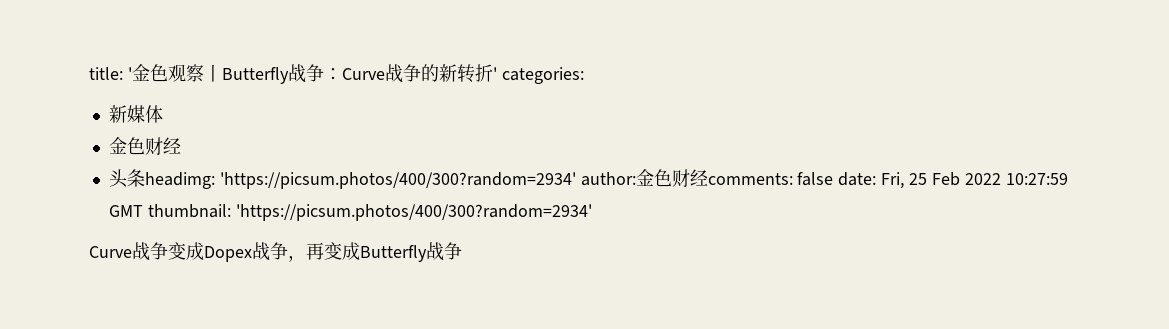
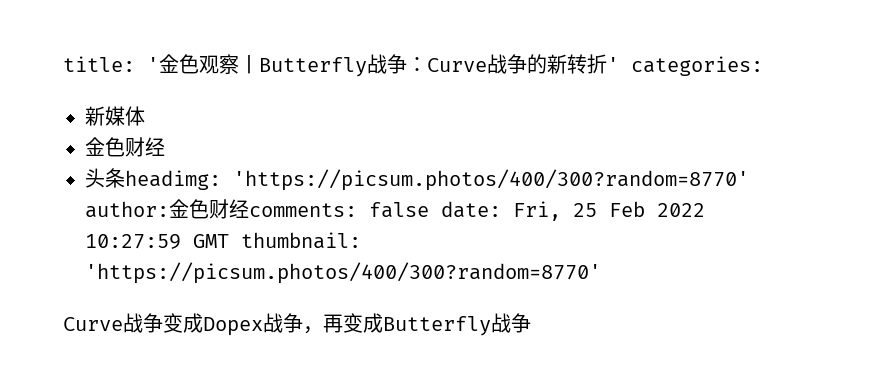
- 头条headimg: 'https://picsum.photos/400/300?random=2934' author:金色财经comments: false date: Fri, 25 Feb 2022 10:27:59 GMT thumbnail: 'https://picsum.photos/400/300?random=2934'
+ 头条headimg: 'https://picsum.photos/400/300?random=8770' author:金色财经comments: false date: Fri, 25 Feb 2022 10:27:59 GMT thumbnail: 'https://picsum.photos/400/300?random=8770'

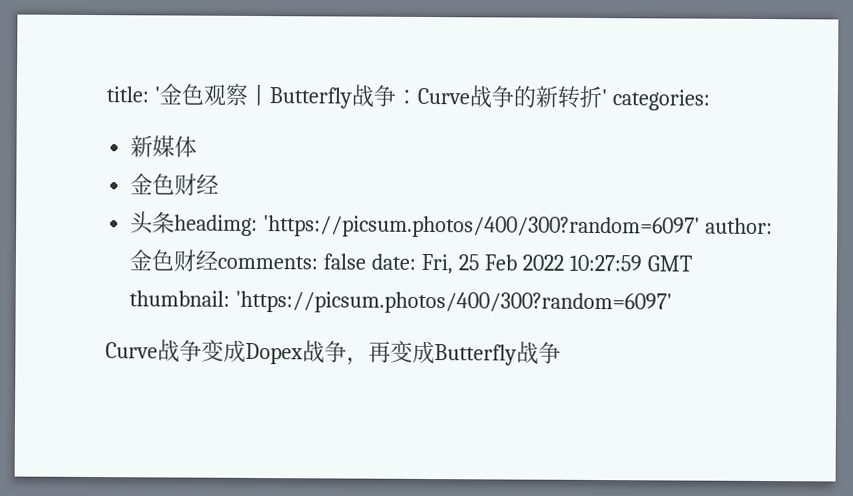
- 头条headimg: 'https://picsum.photos/400/300?random=8770' author:金色财经comments: false date: Fri, 25 Feb 2022 10:27:59 GMT thumbnail: 'https://picsum.photos/400/300?random=8770'
+ 头条headimg: 'https://picsum.photos/400/300?random=6097' author:金色财经comments: false date: Fri, 25 Feb 2022 10:27:59 GMT thumbnail: 'https://picsum.photos/400/300?random=6097'

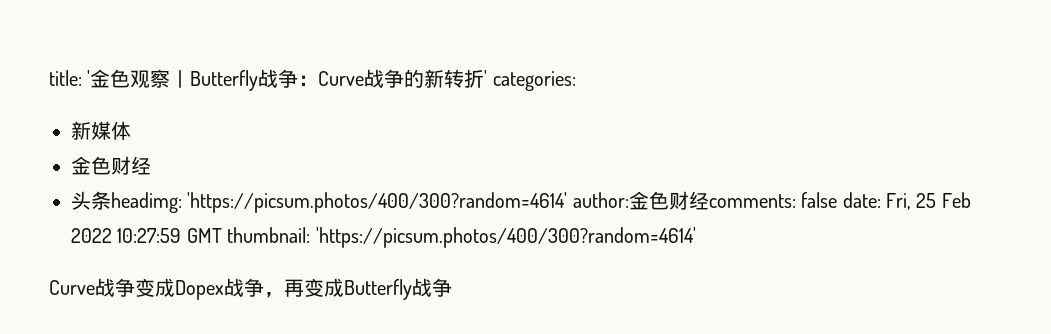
- 头条headimg: 'https://picsum.photos/400/300?random=6097' author:金色财经comments: false date: Fri, 25 Feb 2022 10:27:59 GMT thumbnail: 'https://picsum.photos/400/300?random=6097'
+ 头条headimg: 'https://picsum.photos/400/300?random=4614' author:金色财经comments: false date: Fri, 25 Feb 2022 10:27:59 GMT thumbnail: 'https://picsum.photos/400/300?random=4614'

